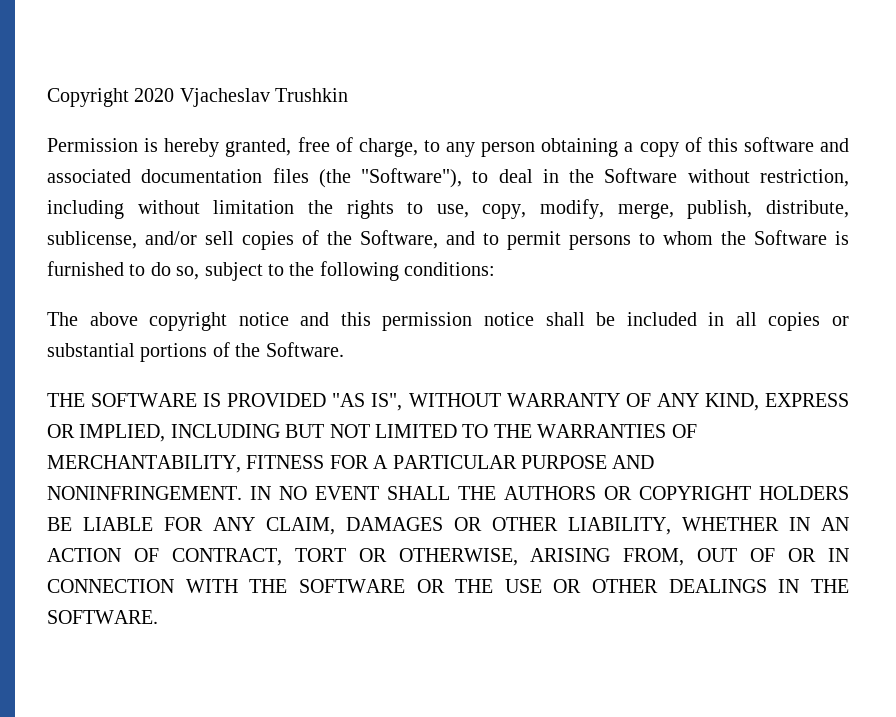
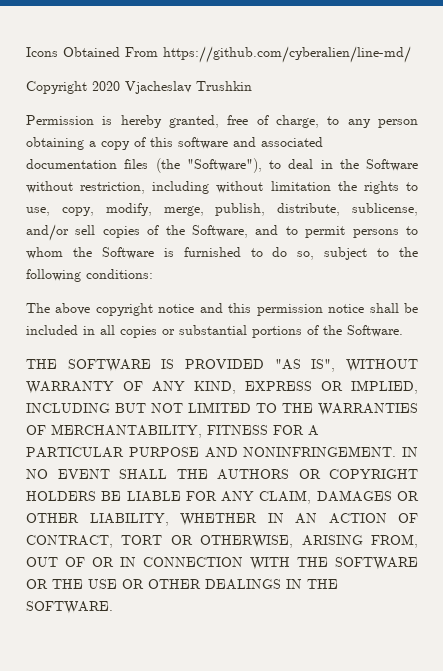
+ Icons Obtained From https://github.com/cyberalien/line-md/

